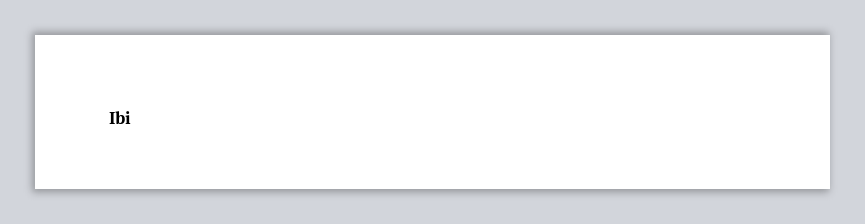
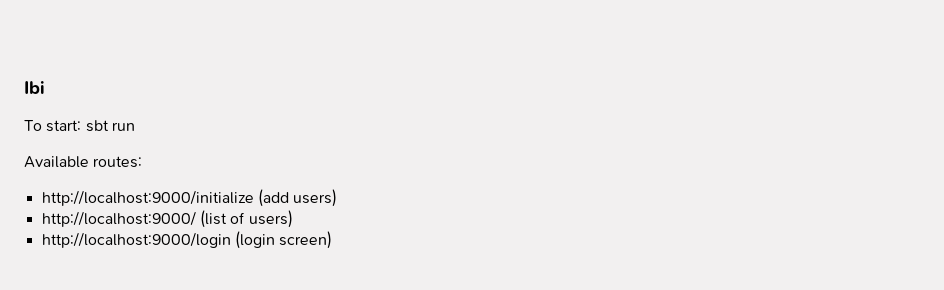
+ To start: sbt run
+ Available routes:
+ http://localhost:9000/initialize (add users)
+ http://localhost:9000/ (list of users)
+ http://localhost:9000/login (login screen)

